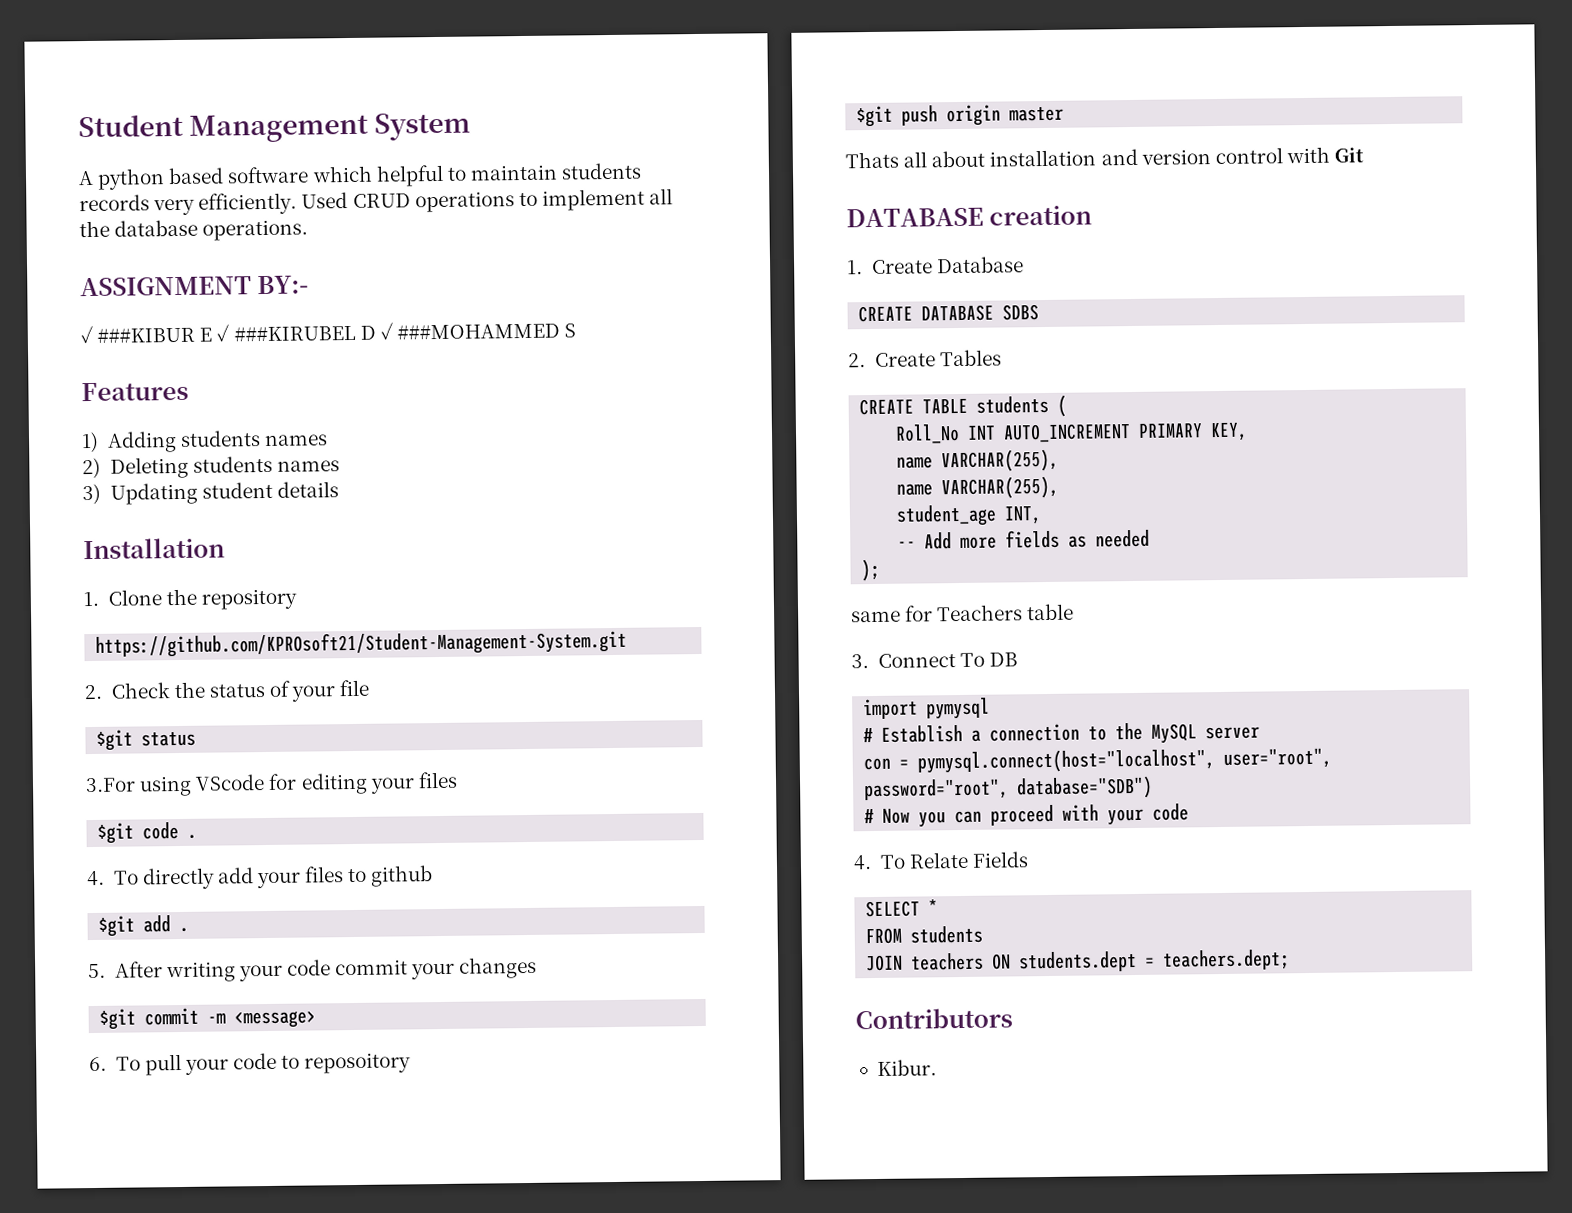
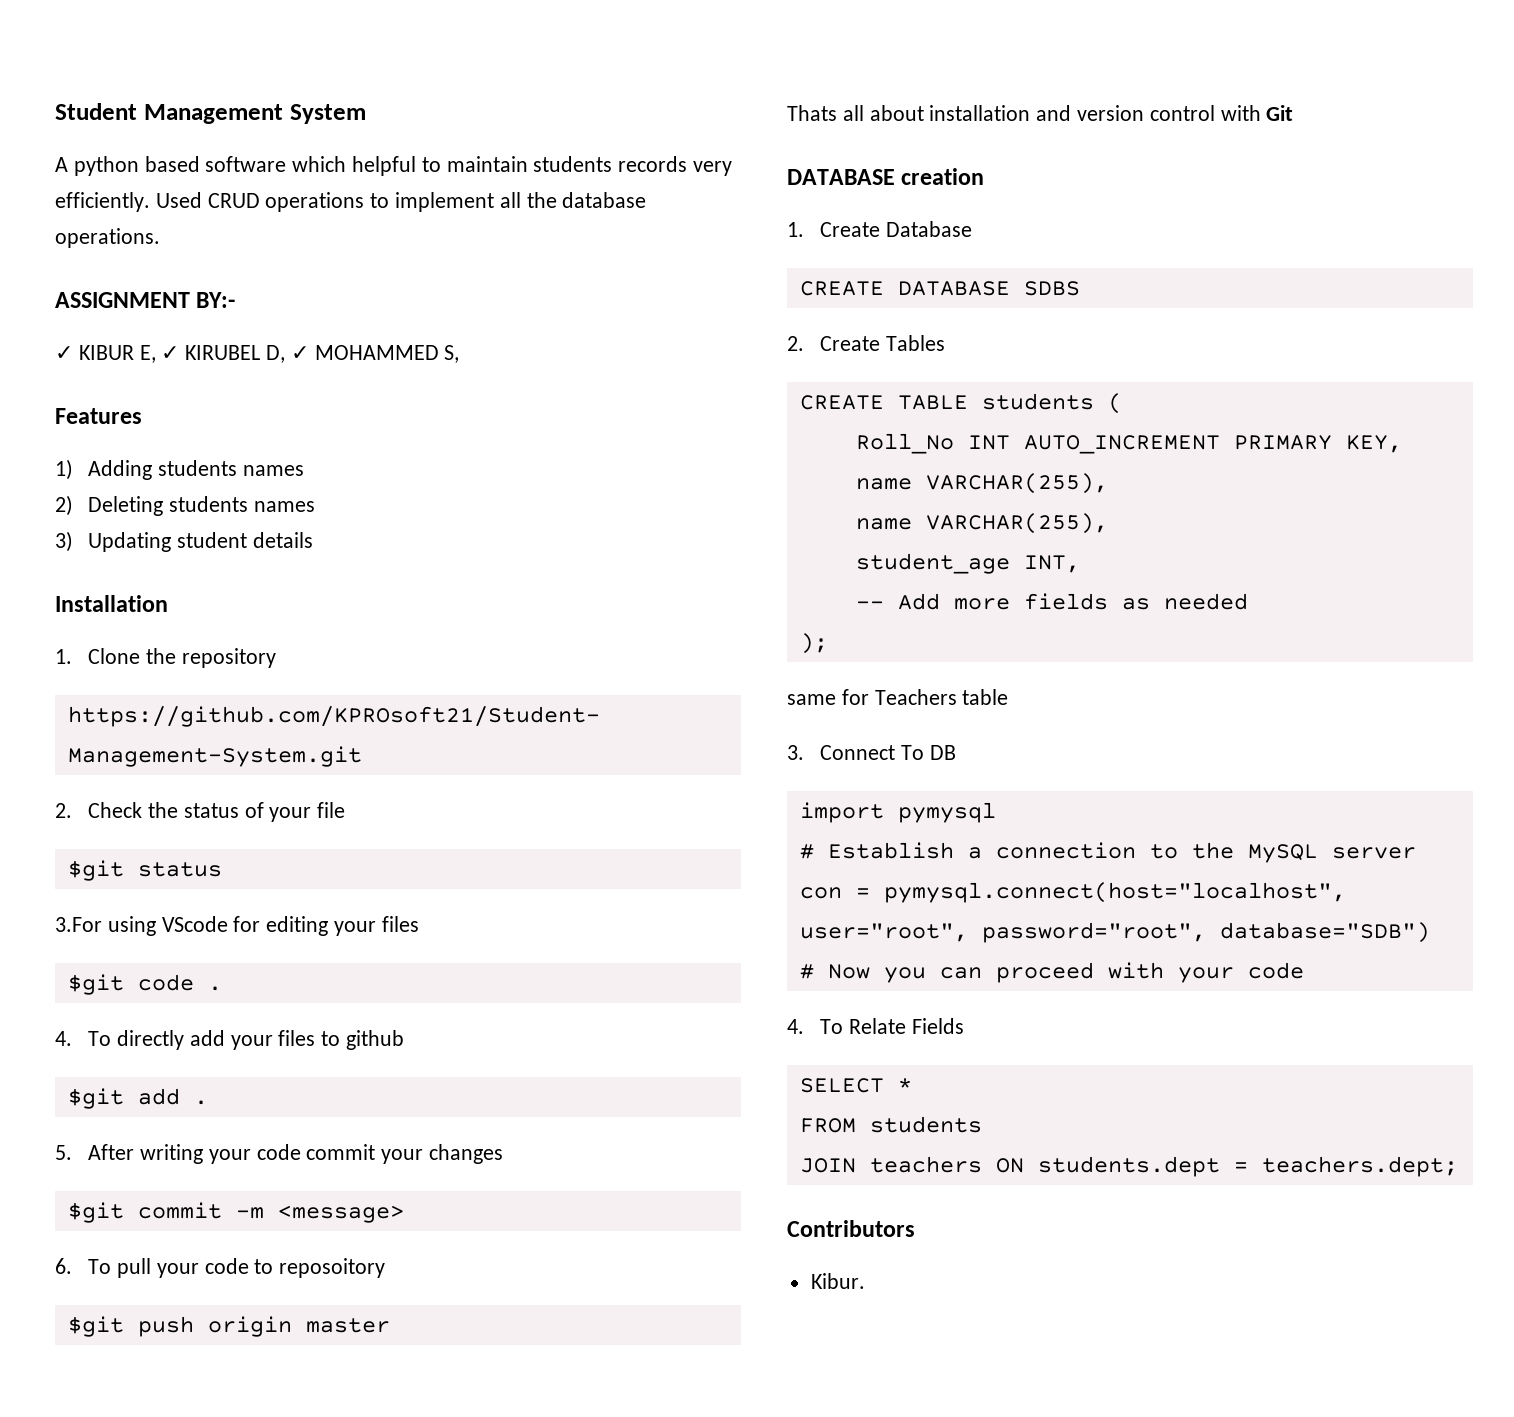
- ✓ ###KIBUR E ✓ ###KIRUBEL D ✓ ###MOHAMMED S
+ ✓ KIBUR E, ✓ KIRUBEL D, ✓ MOHAMMED S,

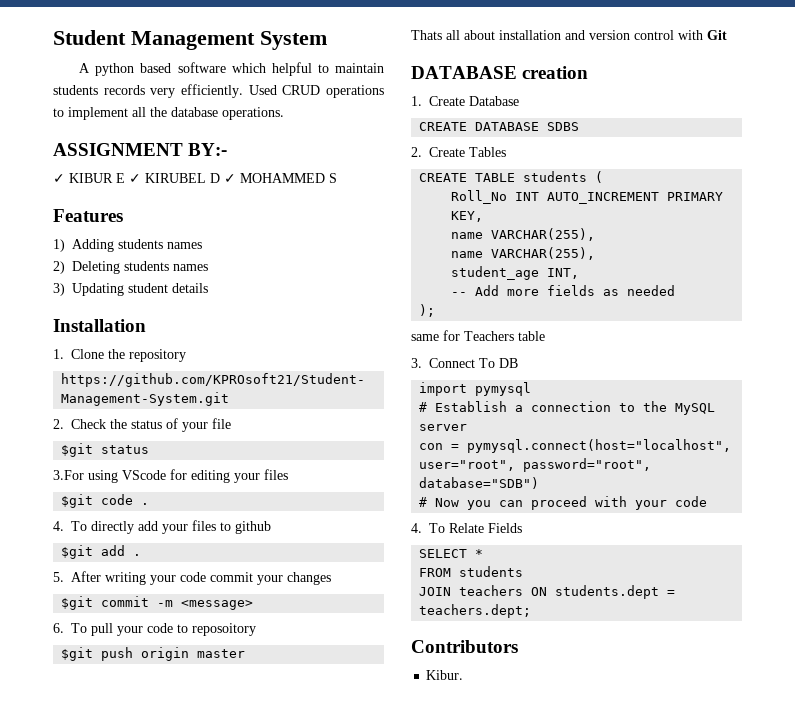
- ✓ KIBUR E, ✓ KIRUBEL D, ✓ MOHAMMED S,
+ ✓ KIBUR E ✓ KIRUBEL D ✓ MOHAMMED S

